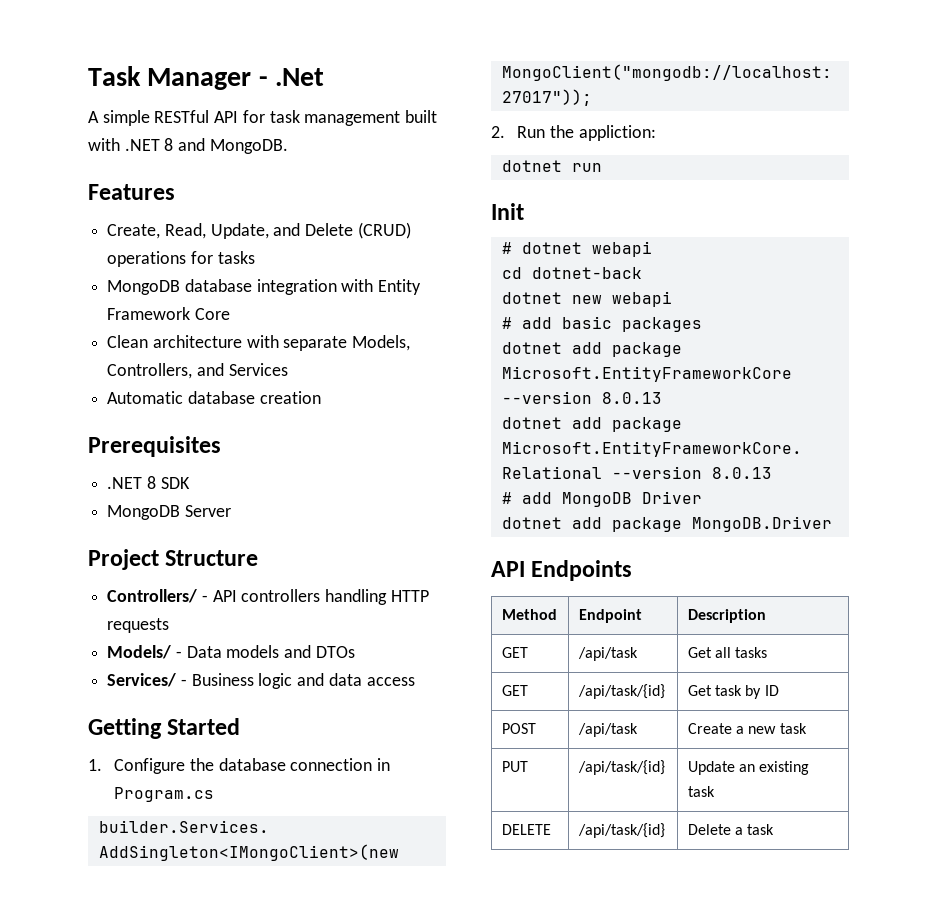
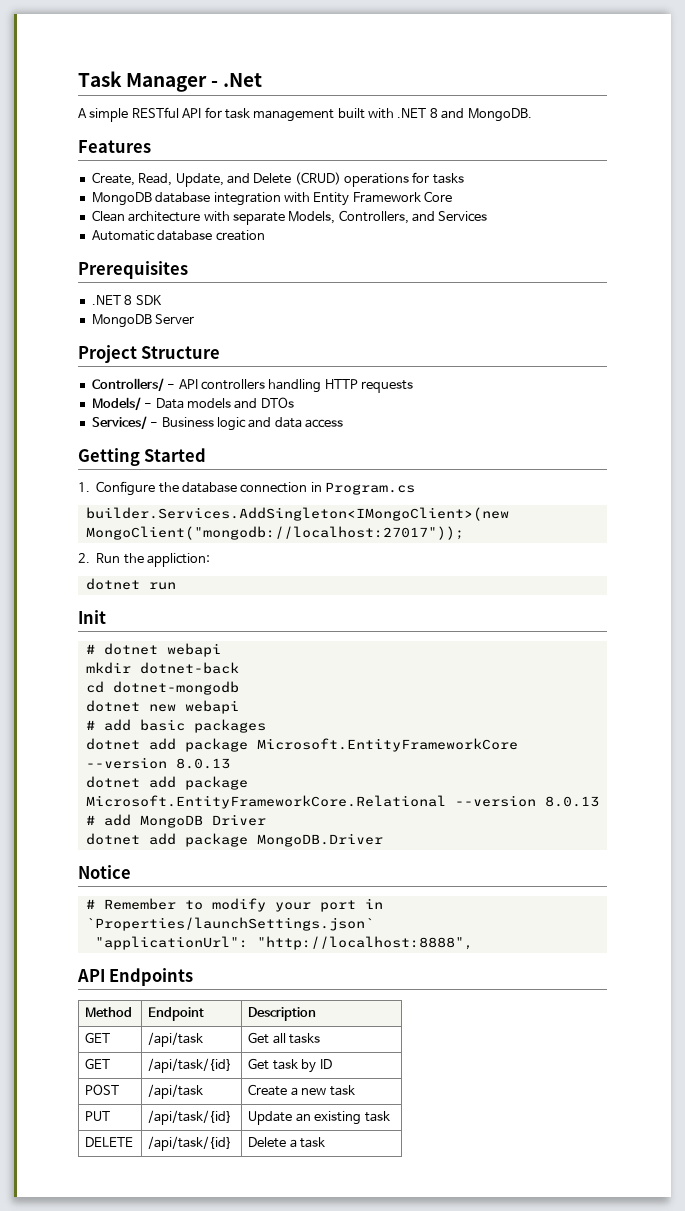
+ mkdir dotnet-back
- cd dotnet-back
+ cd dotnet-mongodb
+ Notice
+ # Remember to modify your port in `Properties/launchSettings.json`
+ "applicationUrl": "http://localhost:8888",

